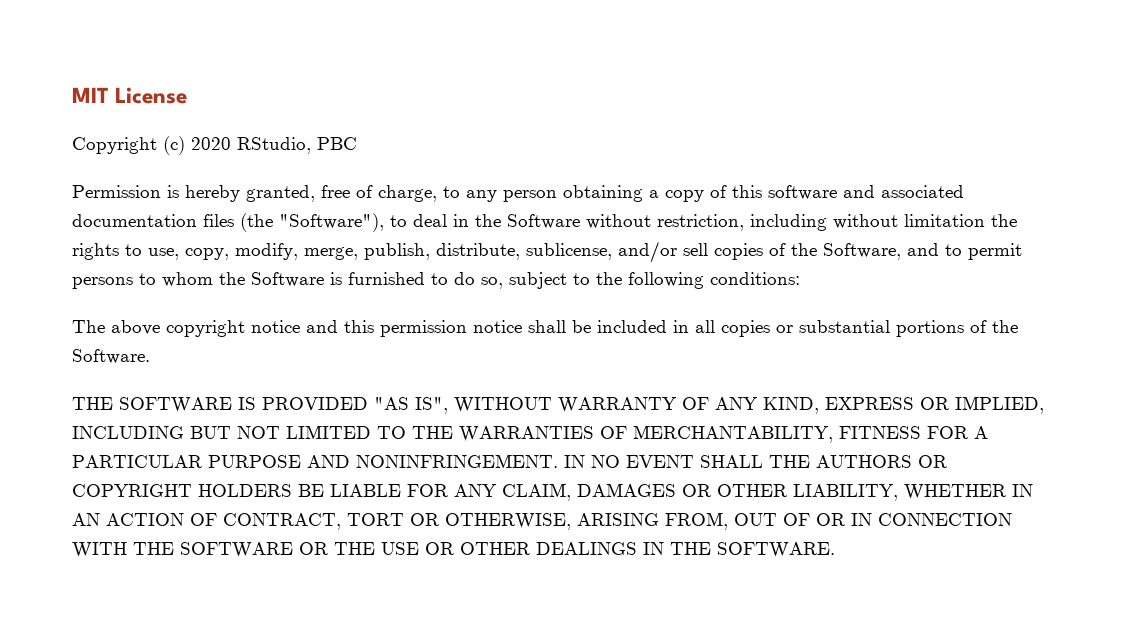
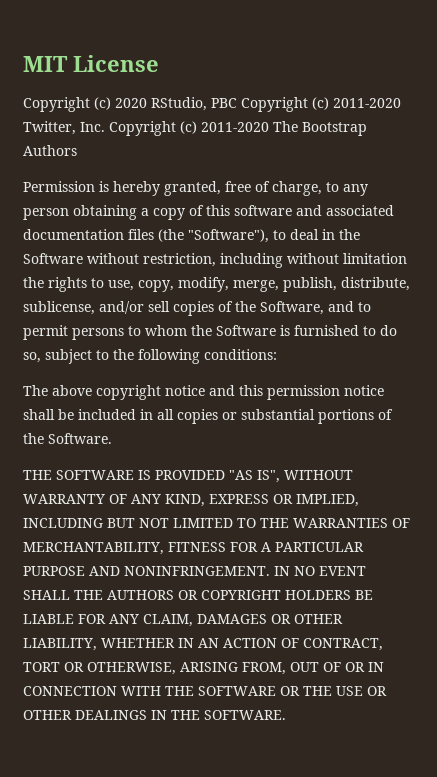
- Copyright (c) 2020 RStudio, PBC
+ Copyright (c) 2020 RStudio, PBC Copyright (c) 2011-2020 Twitter, Inc. Copyright (c) 2011-2020 The Bootstrap Authors

